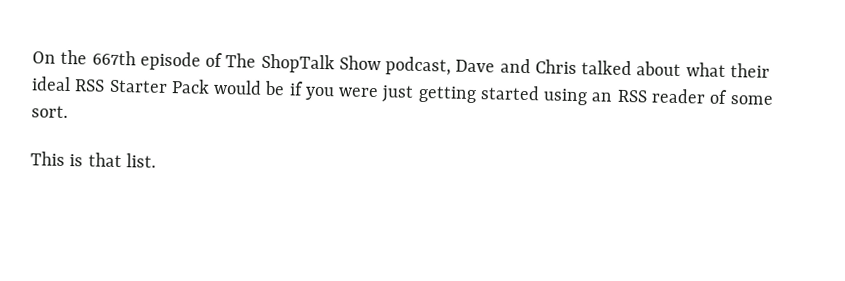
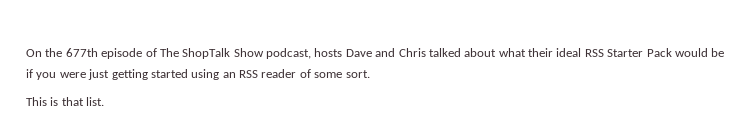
- On the 667th episode of The ShopTalk Show podcast, Dave and Chris talked about what their ideal RSS Starter Pack would be if you were just getting started using an RSS reader of some sort.
+ On the 677th episode of The ShopTalk Show podcast, hosts Dave and Chris talked about what their ideal RSS Starter Pack would be if you were just getting started using an RSS reader of some sort.

